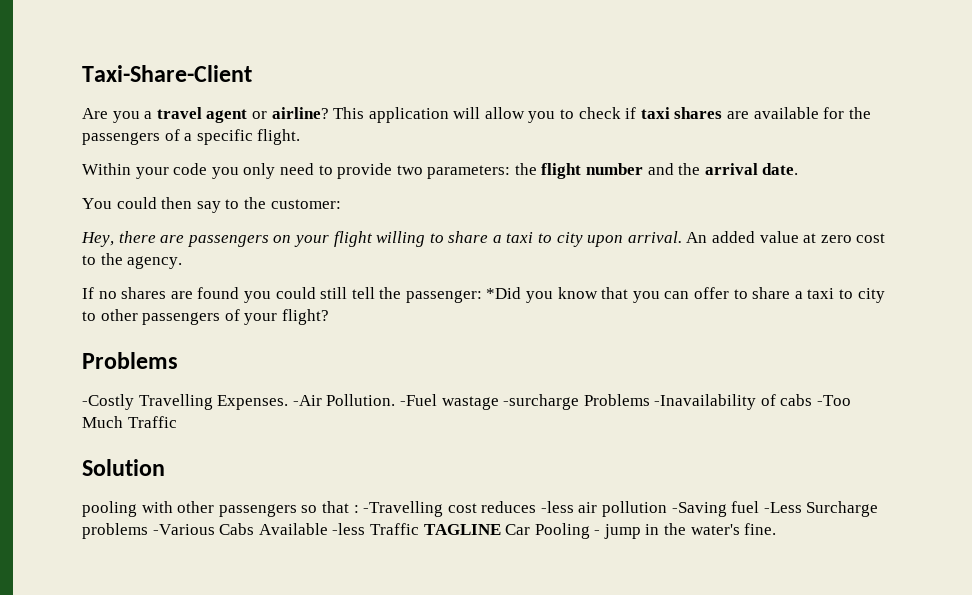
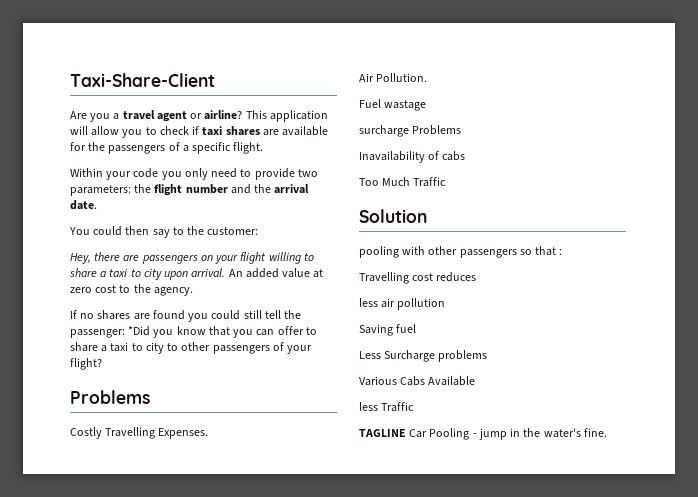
- -Costly Travelling Expenses. -Air Pollution. -Fuel wastage -surcharge Problems -Inavailability of cabs -Too Much Traffic
+ Costly Travelling Expenses.
+ Air Pollution.
+ Fuel wastage
+ surcharge Problems
+ Inavailability of cabs
+ Too Much Traffic
- pooling with other passengers so that : -Travelling cost reduces -less air pollution -Saving fuel -Less Surcharge problems -Various Cabs Available -less Traffic TAGLINE Car Pooling - jump in the water's fine.
+ pooling with other passengers so that :
+ Travelling cost reduces
+ less air pollution
+ Saving fuel
+ Less Surcharge problems
+ Various Cabs Available
+ less Traffic
+ TAGLINE Car Pooling - jump in the water's fine.

